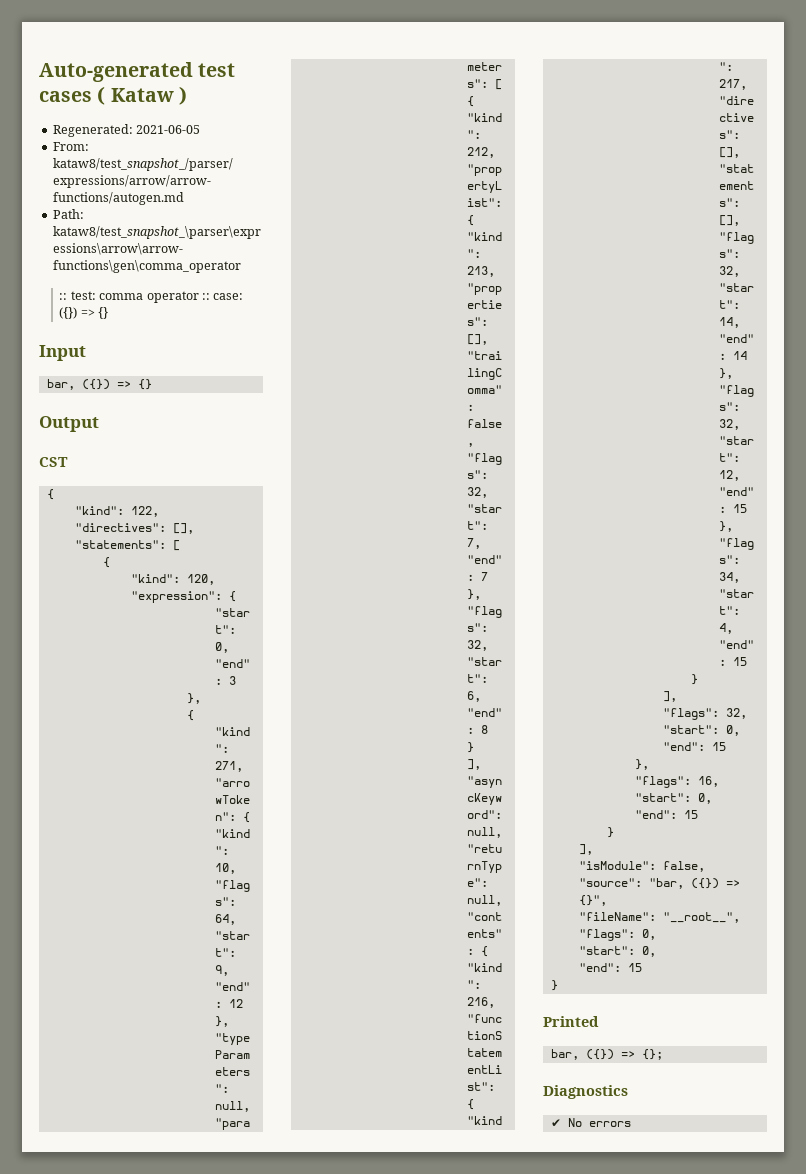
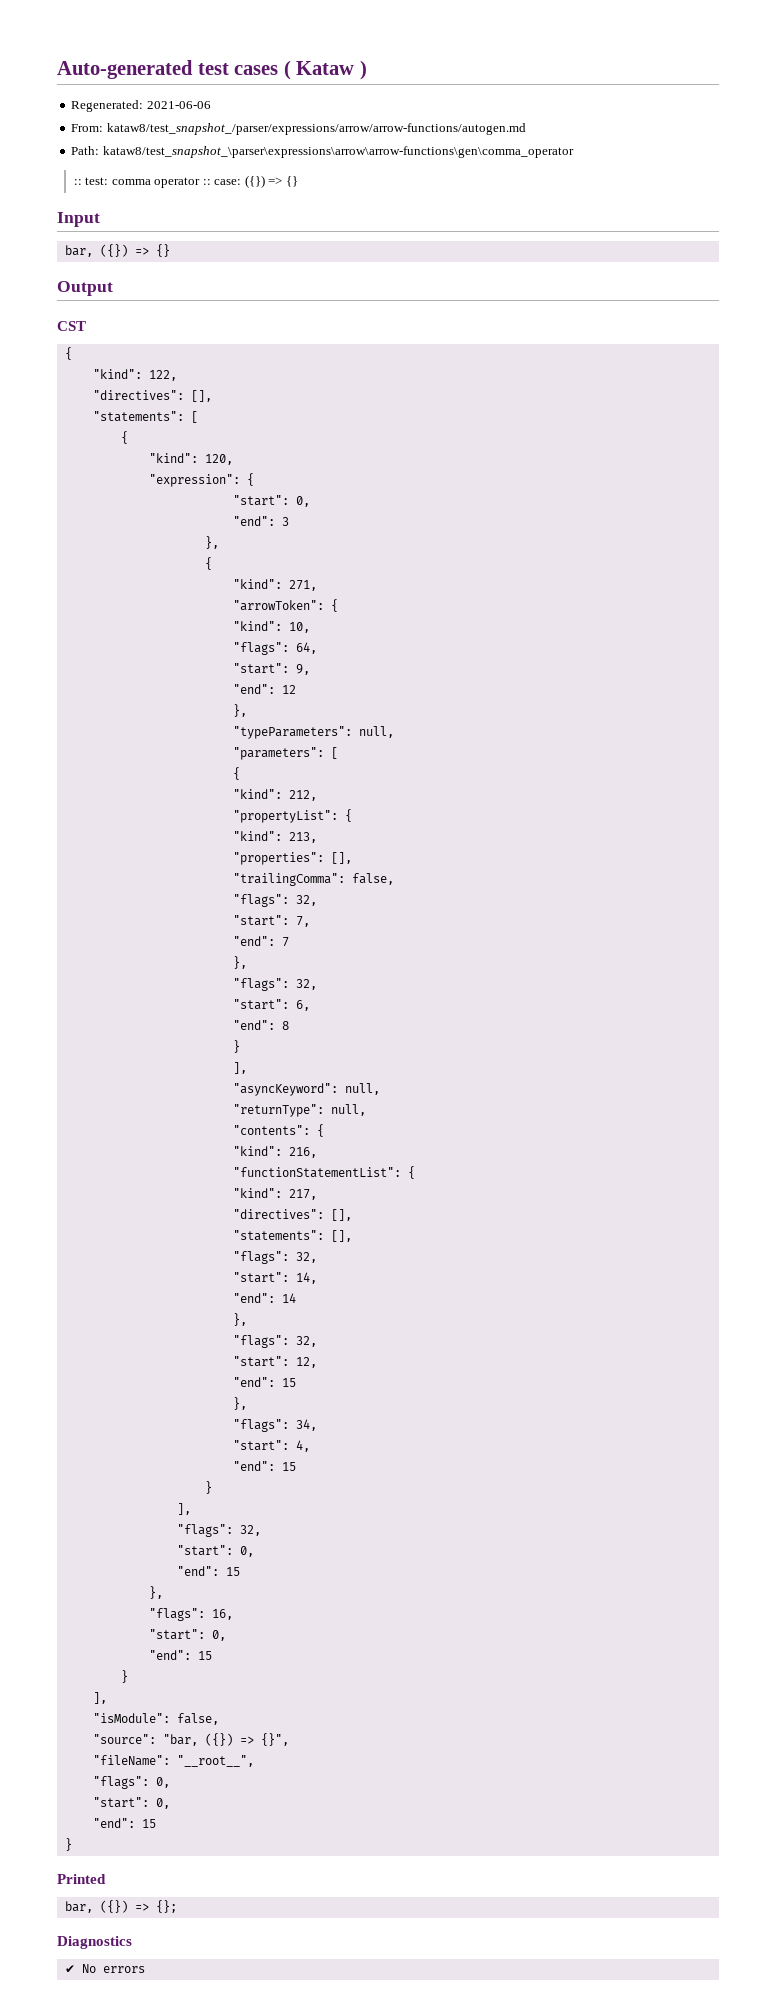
- Regenerated: 2021-06-05
+ Regenerated: 2021-06-06

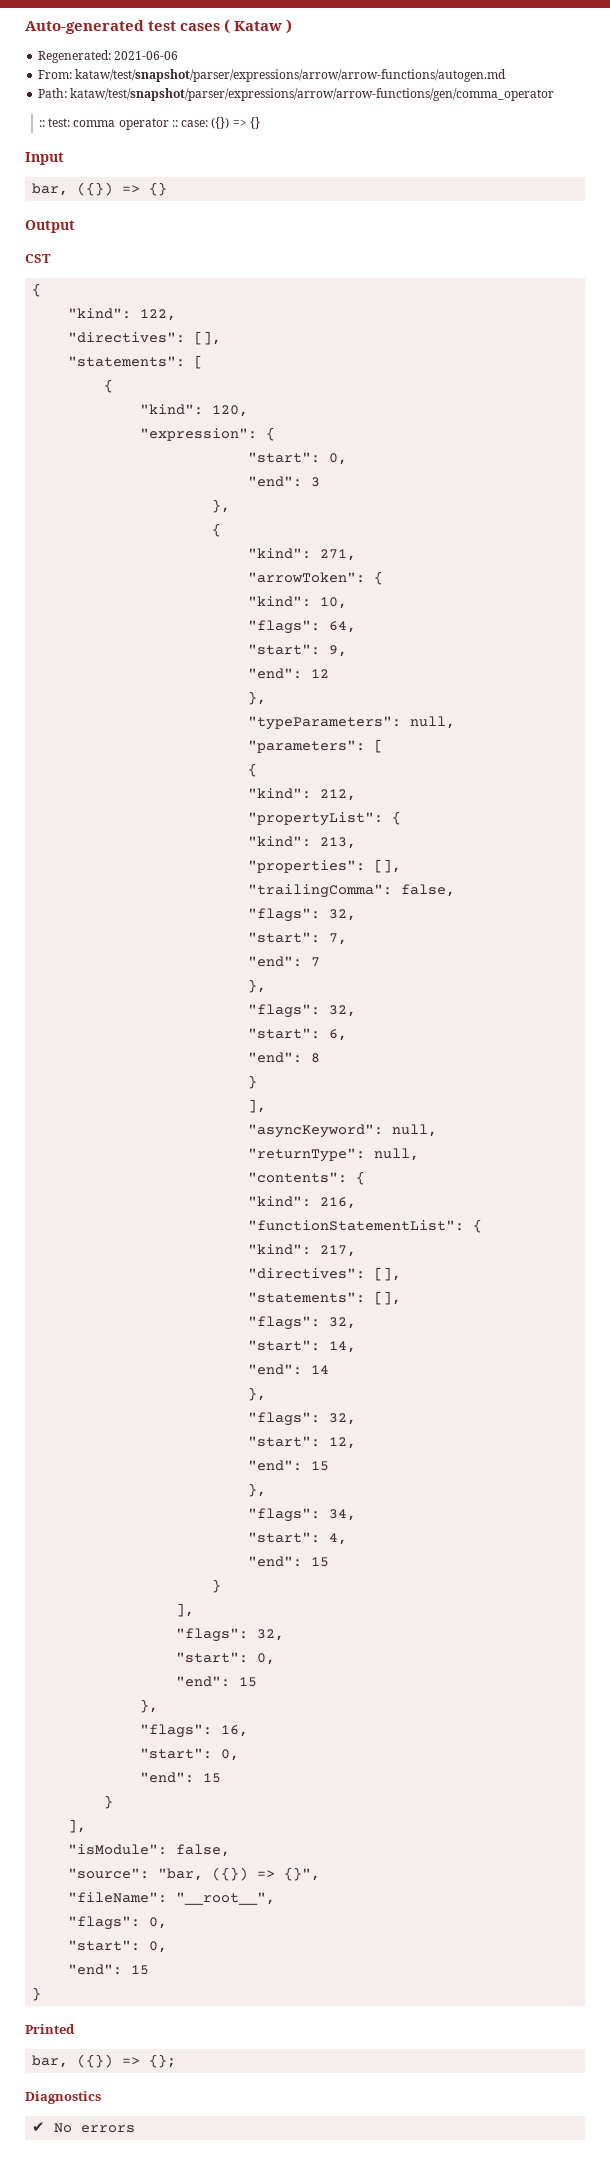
- From: kataw8/test_snapshot_/parser/expressions/arrow/arrow-functions/autogen.md
+ From: kataw/test/snapshot/parser/expressions/arrow/arrow-functions/autogen.md
- Path: kataw8/test_snapshot_\parser\expressions\arrow\arrow-functions\gen\comma_operator
+ Path: kataw/test/snapshot/parser/expressions/arrow/arrow-functions/gen/comma_operator

